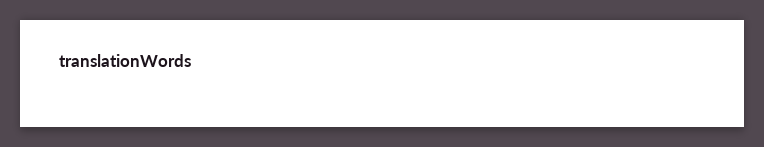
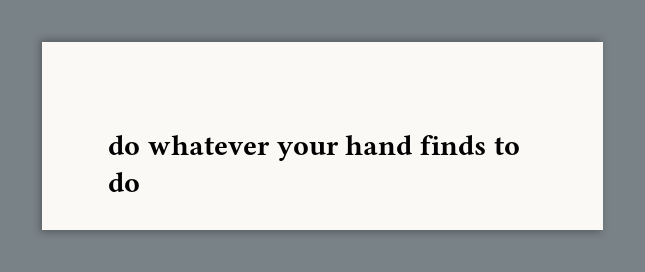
- translationWords
+ do whatever your hand finds to do

